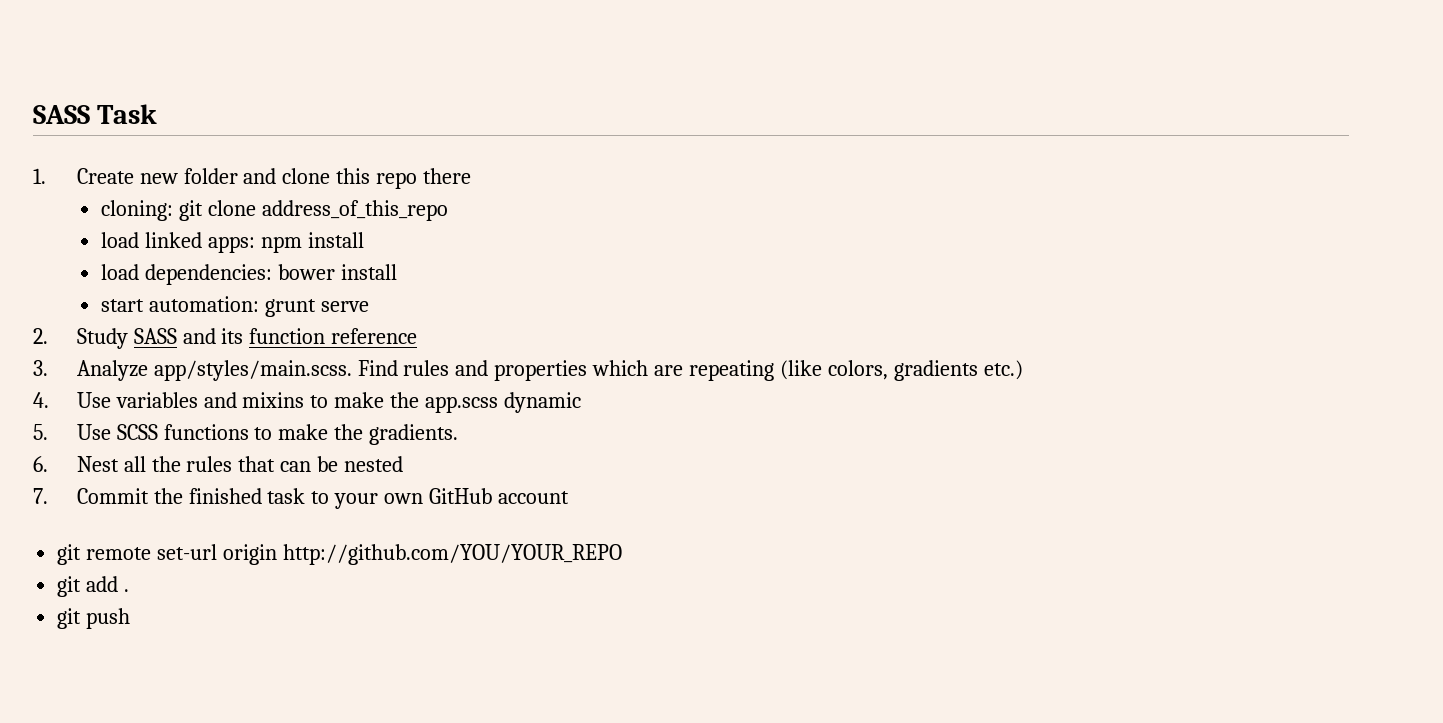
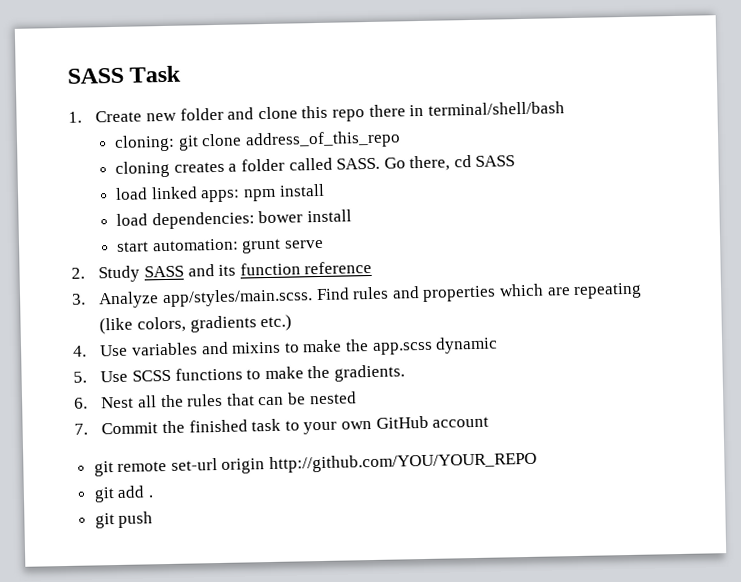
- 1. Create new folder and clone this repo there
+ 1. Create new folder and clone this repo there in terminal/shell/bash
+ cloning creates a folder called SASS. Go there, cd SASS

